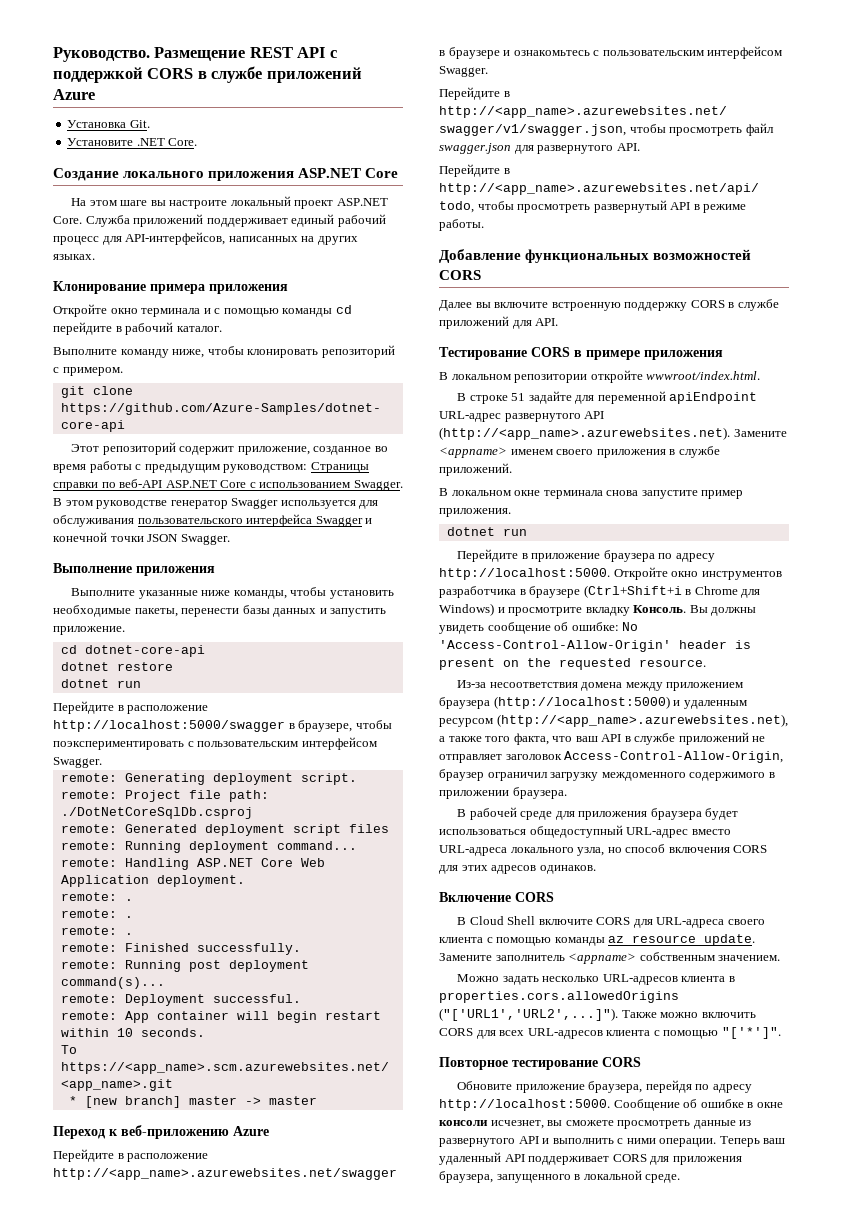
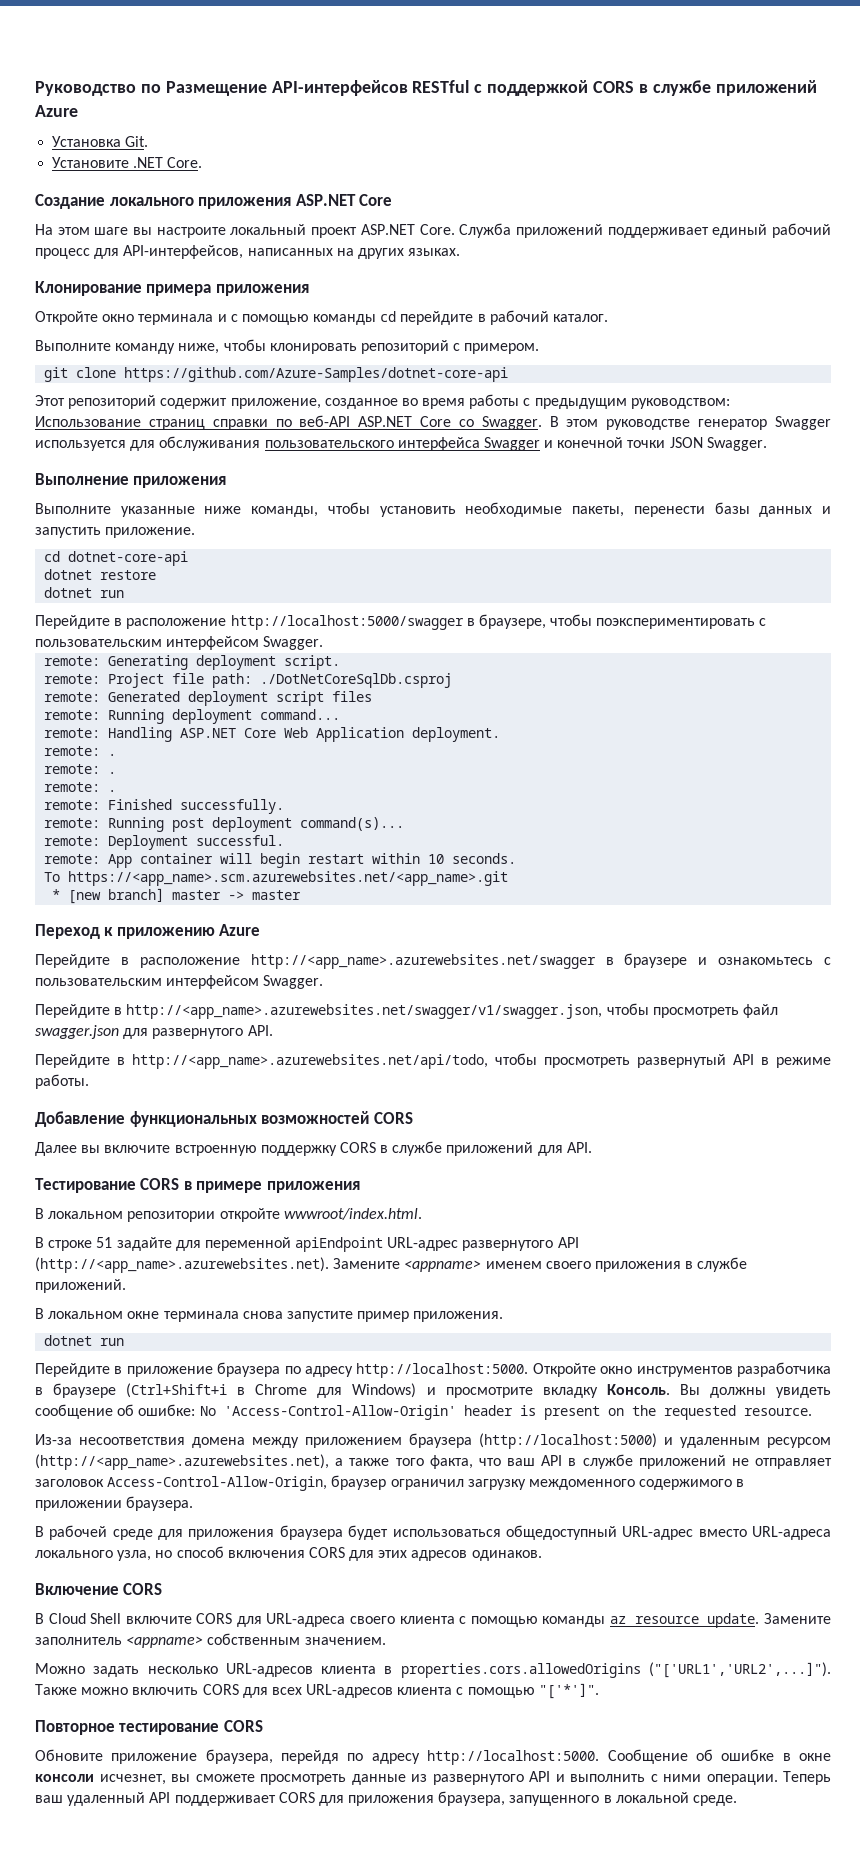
- Руководство. Размещение REST API с поддержкой CORS в службе приложений Azure
+ Руководство по Размещение API-интерфейсов RESTful с поддержкой CORS в службе приложений Azure
- Этот репозиторий содержит приложение, созданное во время работы с предыдущим руководством: Страницы справки по веб-API ASP.NET Core с использованием Swagger.
+ Этот репозиторий содержит приложение, созданное во время работы с предыдущим руководством: Использование страниц справки по веб-API ASP.NET Core со Swagger.
- Переход к веб-приложению Azure
+ Переход к приложению Azure

